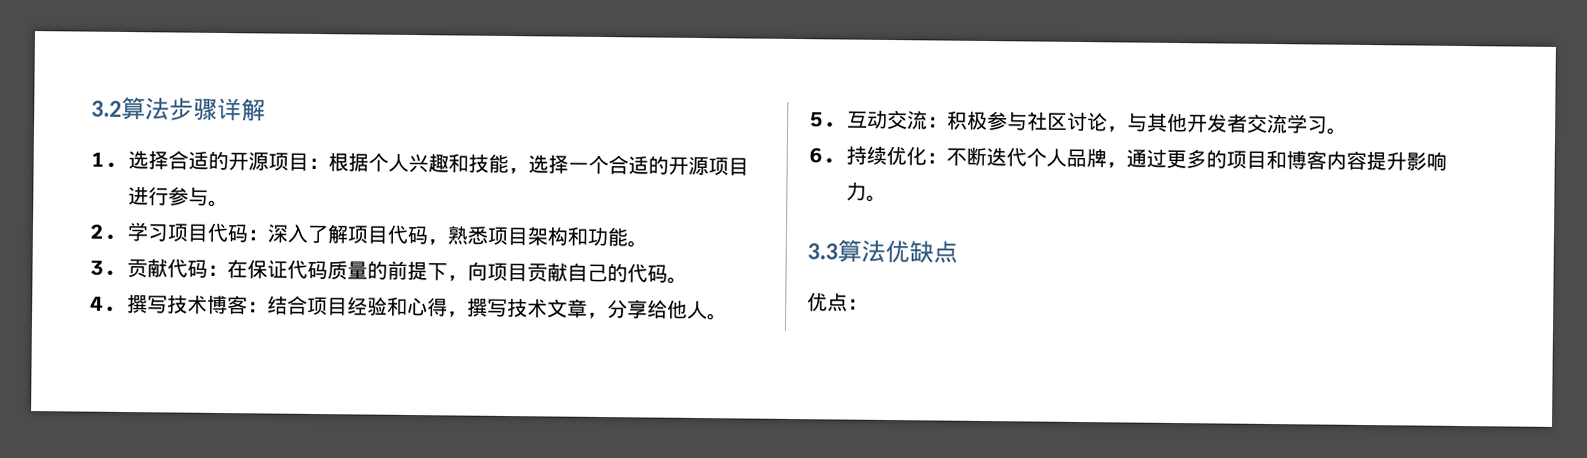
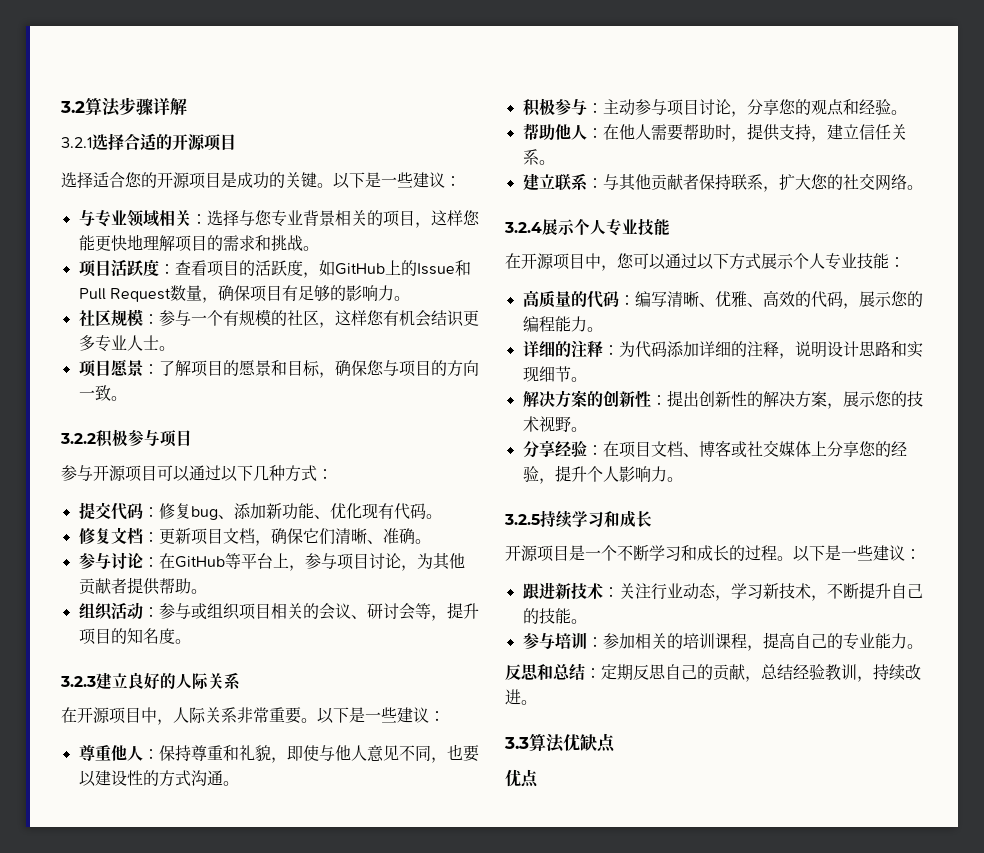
- 1.选择合适的开源项目：根据个人兴趣和技能，选择一个合适的开源项目进行参与。
- 2.学习项目代码：深入了解项目代码，熟悉项目架构和功能。
- 3.贡献代码：在保证代码质量的前提下，向项目贡献自己的代码。
- 4.撰写技术博客：结合项目经验和心得，撰写技术文章，分享给他人。
- 5.互动交流：积极参与社区讨论，与其他开发者交流学习。
- 6.持续优化：不断迭代个人品牌，通过更多的项目和博客内容提升影响力。
+ 3.2.1选择合适的开源项目
+ 选择适合您的开源项目是成功的关键。以下是一些建议：
+ 与专业领域相关：选择与您专业背景相关的项目，这样您能更快地理解项目的需求和挑战。
+ 项目活跃度：查看项目的活跃度，如GitHub上的Issue和Pull Request数量，确保项目有足够的影响力。
+ 社区规模：参与一个有规模的社区，这样您有机会结识更多专业人士。
+ 项目愿景：了解项目的愿景和目标，确保您与项目的方向一致。
+ 3.2.2积极参与项目
+ 参与开源项目可以通过以下几种方式：
+ 提交代码：修复bug、添加新功能、优化现有代码。
+ 修复文档：更新项目文档，确保它们清晰、准确。
+ 参与讨论：在GitHub等平台上，参与项目讨论，为其他贡献者提供帮助。
+ 组织活动：参与或组织项目相关的会议、研讨会等，提升项目的知名度。
+ 3.2.3建立良好的人际关系
+ 在开源项目中，人际关系非常重要。以下是一些建议：
+ 尊重他人：保持尊重和礼貌，即使与他人意见不同，也要以建设性的方式沟通。
+ 积极参与：主动参与项目讨论，分享您的观点和经验。
+ 帮助他人：在他人需要帮助时，提供支持，建立信任关系。
+ 建立联系：与其他贡献者保持联系，扩大您的社交网络。
+ 3.2.4展示个人专业技能
+ 在开源项目中，您可以通过以下方式展示个人专业技能：
+ 高质量的代码：编写清晰、优雅、高效的代码，展示您的编程能力。
+ 详细的注释：为代码添加详细的注释，说明设计思路和实现细节。
+ 解决方案的创新性：提出创新性的解决方案，展示您的技术视野。
+ 分享经验：在项目文档、博客或社交媒体上分享您的经验，提升个人影响力。
+ 3.2.5持续学习和成长
+ 开源项目是一个不断学习和成长的过程。以下是一些建议：
+ 跟进新技术：关注行业动态，学习新技术，不断提升自己的技能。
+ 参与培训：参加相关的培训课程，提高自己的专业能力。
+ 反思和总结：定期反思自己的贡献，总结经验教训，持续改进。
- 优点：
+ 优点

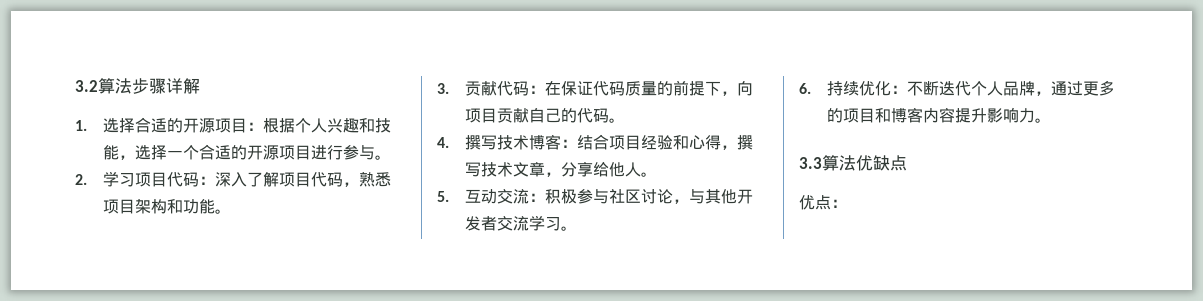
- 3.2.1选择合适的开源项目
- 选择适合您的开源项目是成功的关键。以下是一些建议：
- 与专业领域相关：选择与您专业背景相关的项目，这样您能更快地理解项目的需求和挑战。
- 项目活跃度：查看项目的活跃度，如GitHub上的Issue和Pull Request数量，确保项目有足够的影响力。
- 社区规模：参与一个有规模的社区，这样您有机会结识更多专业人士。
- 项目愿景：了解项目的愿景和目标，确保您与项目的方向一致。
- 3.2.2积极参与项目
- 参与开源项目可以通过以下几种方式：
- 提交代码：修复bug、添加新功能、优化现有代码。
- 修复文档：更新项目文档，确保它们清晰、准确。
- 参与讨论：在GitHub等平台上，参与项目讨论，为其他贡献者提供帮助。
- 组织活动：参与或组织项目相关的会议、研讨会等，提升项目的知名度。
- 3.2.3建立良好的人际关系
- 在开源项目中，人际关系非常重要。以下是一些建议：
- 尊重他人：保持尊重和礼貌，即使与他人意见不同，也要以建设性的方式沟通。
- 积极参与：主动参与项目讨论，分享您的观点和经验。
- 帮助他人：在他人需要帮助时，提供支持，建立信任关系。
- 建立联系：与其他贡献者保持联系，扩大您的社交网络。
- 3.2.4展示个人专业技能
- 在开源项目中，您可以通过以下方式展示个人专业技能：
- 高质量的代码：编写清晰、优雅、高效的代码，展示您的编程能力。
- 详细的注释：为代码添加详细的注释，说明设计思路和实现细节。
- 解决方案的创新性：提出创新性的解决方案，展示您的技术视野。
- 分享经验：在项目文档、博客或社交媒体上分享您的经验，提升个人影响力。
- 3.2.5持续学习和成长
- 开源项目是一个不断学习和成长的过程。以下是一些建议：
- 跟进新技术：关注行业动态，学习新技术，不断提升自己的技能。
- 参与培训：参加相关的培训课程，提高自己的专业能力。
- 反思和总结：定期反思自己的贡献，总结经验教训，持续改进。
+ 1.选择合适的开源项目：根据个人兴趣和技能，选择一个合适的开源项目进行参与。
+ 2.学习项目代码：深入了解项目代码，熟悉项目架构和功能。
+ 3.贡献代码：在保证代码质量的前提下，向项目贡献自己的代码。
+ 4.撰写技术博客：结合项目经验和心得，撰写技术文章，分享给他人。
+ 5.互动交流：积极参与社区讨论，与其他开发者交流学习。
+ 6.持续优化：不断迭代个人品牌，通过更多的项目和博客内容提升影响力。
- 优点
+ 优点：

